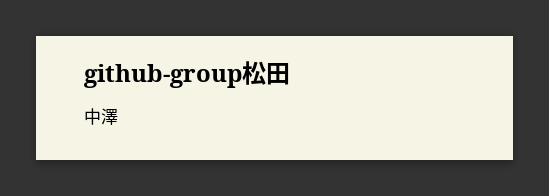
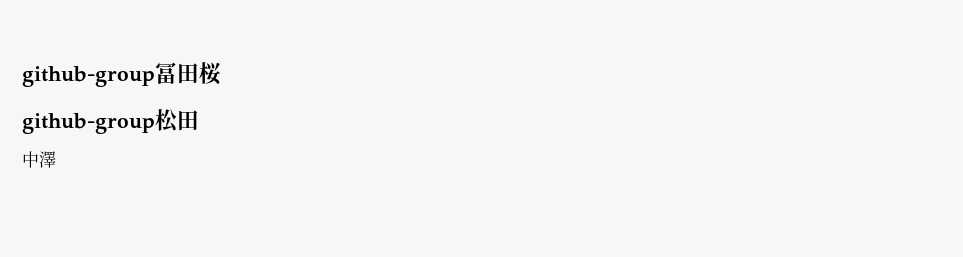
+ github-group冨田桜

